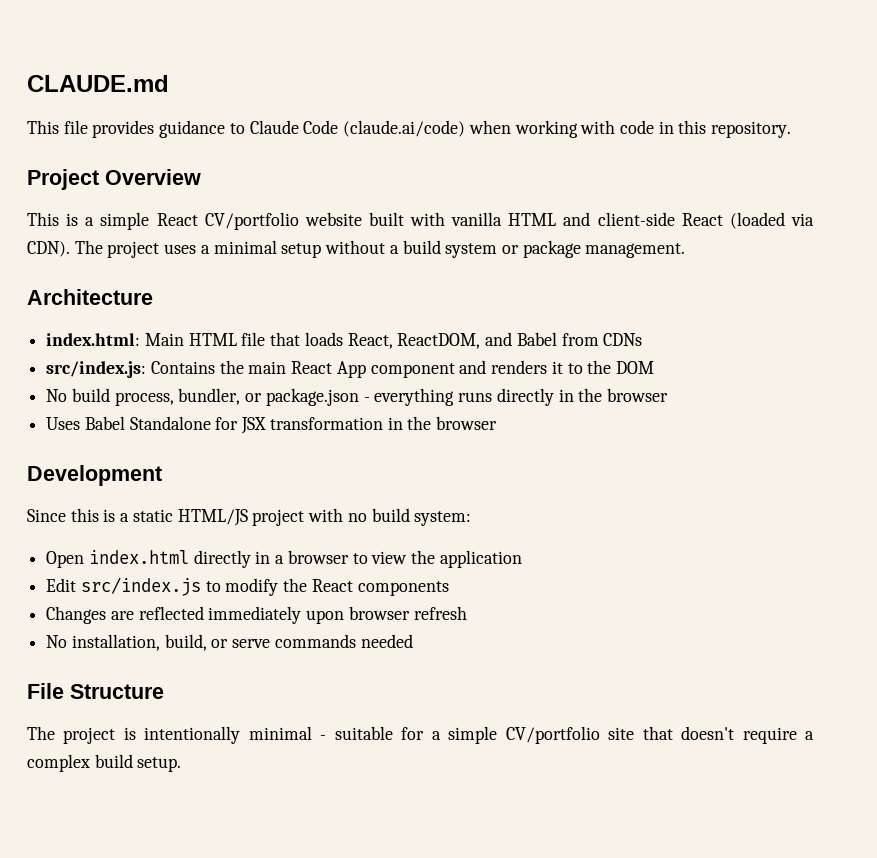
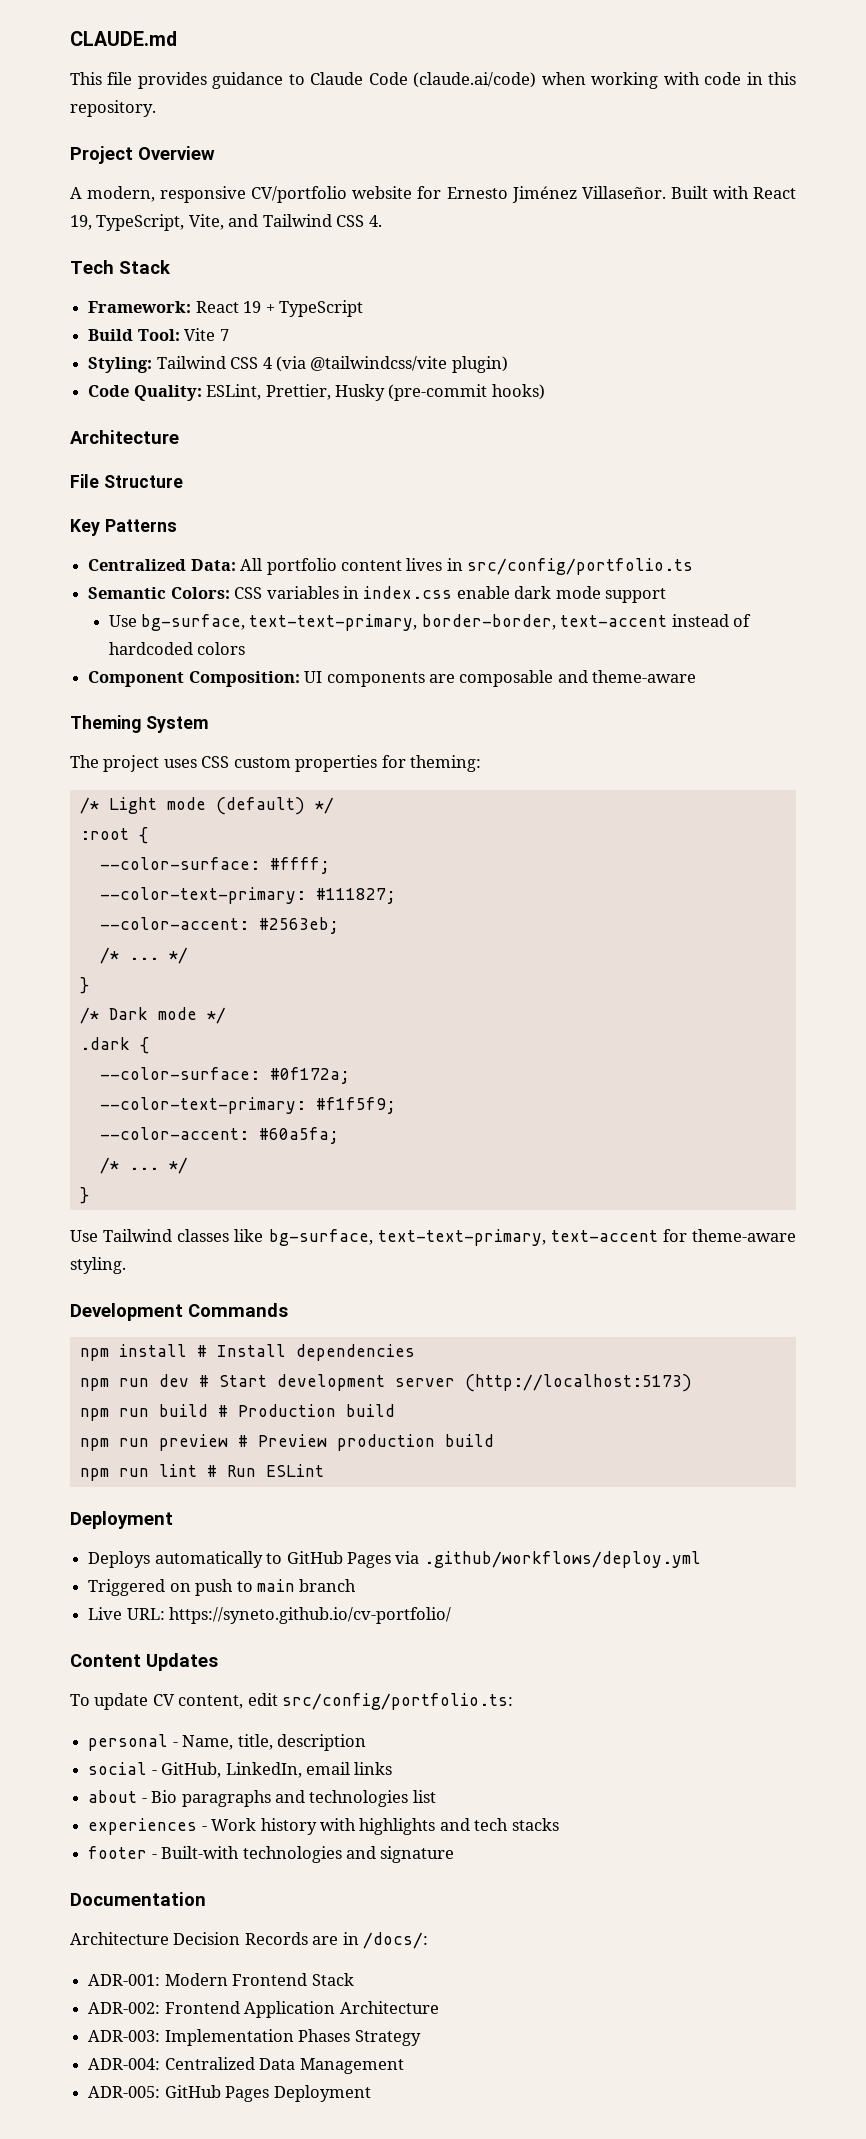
- This is a simple React CV/portfolio website built with vanilla HTML and client-side React (loaded via CDN). The project uses a minimal setup without a build system or package management.
+ A modern, responsive CV/portfolio website for Ernesto Jiménez Villaseñor. Built with React 19, TypeScript, Vite, and Tailwind CSS 4.
+ Tech Stack
+ Framework: React 19 + TypeScript
+ Build Tool: Vite 7
+ Styling: Tailwind CSS 4 (via @tailwindcss/vite plugin)
+ Code Quality: ESLint, Prettier, Husky (pre-commit hooks)
  Architecture
- index.html: Main HTML file that loads React, ReactDOM, and Babel from CDNs
- src/index.js: Contains the main React App component and renders it to the DOM
- No build process, bundler, or package.json - everything runs directly in the browser
- Uses Babel Standalone for JSX transformation in the browser
- Development
- Since this is a static HTML/JS project with no build system:
- Open index.html directly in a browser to view the application
- Edit src/index.js to modify the React components
- Changes are reflected immediately upon browser refresh
- No installation, build, or serve commands needed
  File Structure
- The project is intentionally minimal - suitable for a simple CV/portfolio site that doesn't require a complex build setup.
+ Key Patterns
+ Centralized Data: All portfolio content lives in src/config/portfolio.ts
+ Semantic Colors: CSS variables in index.css enable dark mode support
+ Use bg-surface, text-text-primary, border-border, text-accent instead of hardcoded colors
+ Component Composition: UI components are composable and theme-aware
+ Theming System
+ The project uses CSS custom properties for theming:
+ /* Light mode (default) */
+ :root {
+ --color-surface: #ffff;
+ --color-text-primary: #111827;
+ --color-accent: #2563eb;
+ /* ... */
+ }
+ /* Dark mode */
+ .dark {
+ --color-surface: #0f172a;
+ --color-text-primary: #f1f5f9;
+ --color-accent: #60a5fa;
+ /* ... */
+ }
+ Use Tailwind classes like bg-surface, text-text-primary, text-accent for theme-aware styling.
+ Development Commands
+ npm install # Install dependencies
+ npm run dev # Start development server (http://localhost:5173)
+ npm run build # Production build
+ npm run preview # Preview production build
+ npm run lint # Run ESLint
+ Deployment
+ Deploys automatically to GitHub Pages via .github/workflows/deploy.yml
+ Triggered on push to main branch
+ Live URL: https://syneto.github.io/cv-portfolio/
+ Content Updates
+ To update CV content, edit src/config/portfolio.ts:
+ personal - Name, title, description
+ social - GitHub, LinkedIn, email links
+ about - Bio paragraphs and technologies list
+ experiences - Work history with highlights and tech stacks
+ footer - Built-with technologies and signature
+ Documentation
+ Architecture Decision Records are in /docs/:
+ ADR-001: Modern Frontend Stack
+ ADR-002: Frontend Application Architecture
+ ADR-003: Implementation Phases Strategy
+ ADR-004: Centralized Data Management
+ ADR-005: GitHub Pages Deployment

